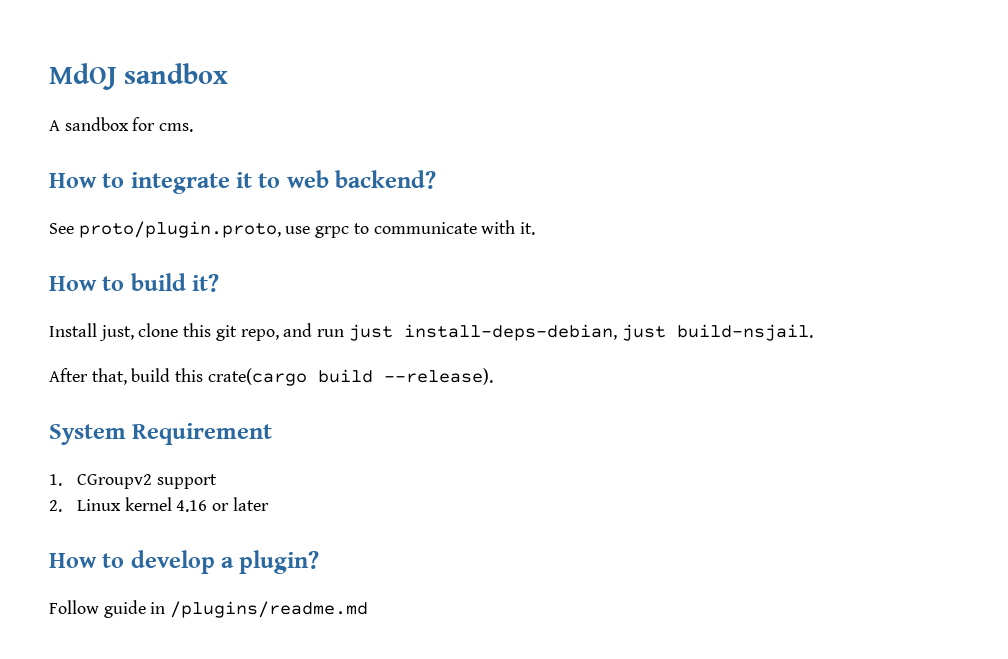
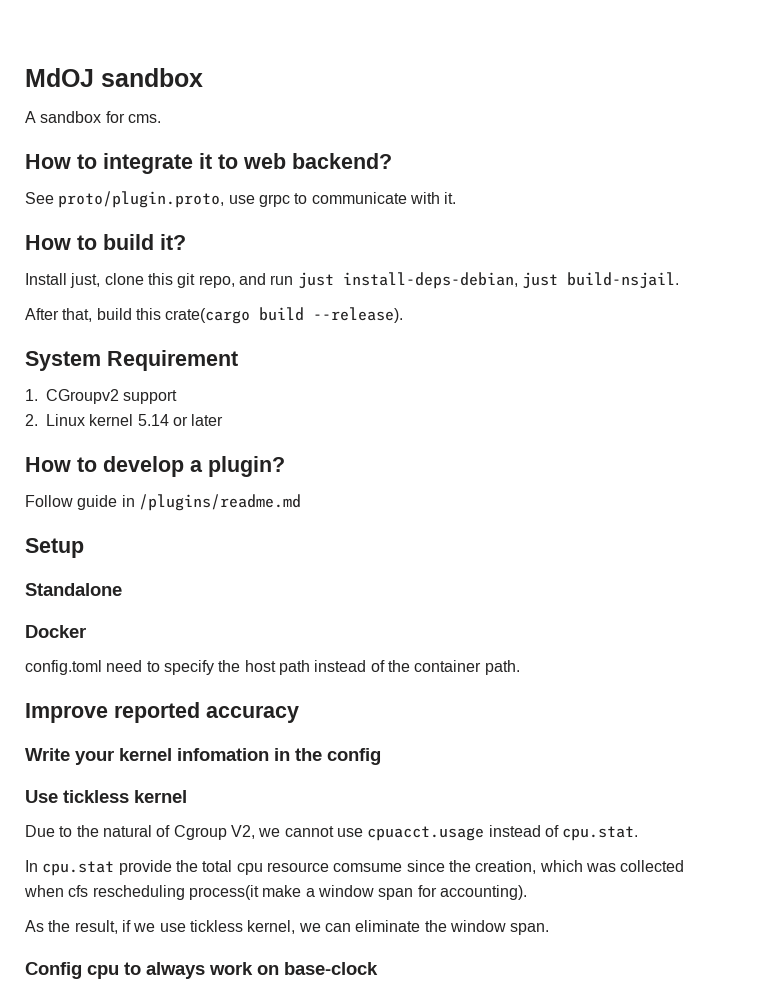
- 2. Linux kernel 4.16 or later
+ 2. Linux kernel 5.14 or later
+ Setup
+ Standalone
+ Docker
+ config.toml need to specify the host path instead of the container path.
+ Improve reported accuracy
+ Write your kernel infomation in the config
+ Use tickless kernel
+ Due to the natural of Cgroup V2, we cannot use cpuacct.usage instead of cpu.stat.
+ In cpu.stat provide the total cpu resource comsume since the creation, which was collected when cfs rescheduling process(it make a window span for accounting).
+ As the result, if we use tickless kernel, we can eliminate the window span.
+ Config cpu to always work on base-clock

